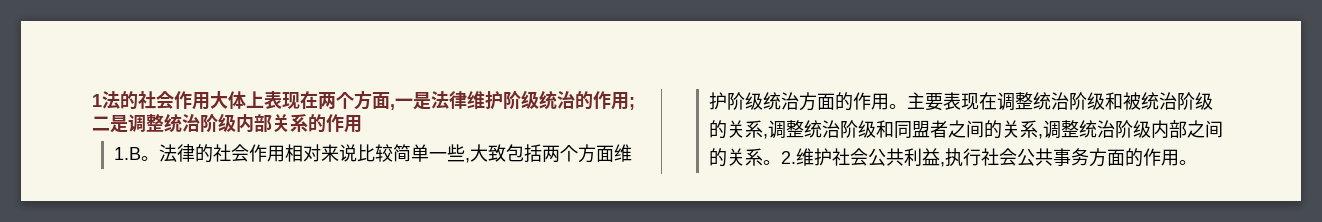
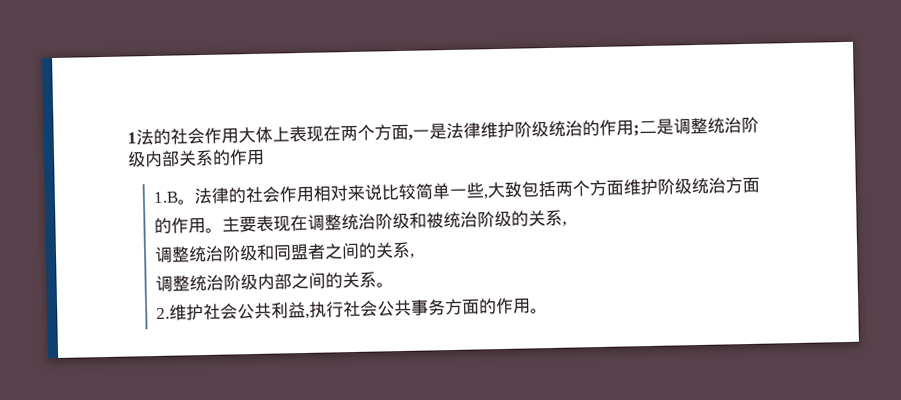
- 主要表现在调整统治阶级和被统治阶级的关系,调整统治阶级和同盟者之间的关系,调整统治阶级内部之间的关系。2.维护社会公共利益,执行社会公共事务方面的作用。
+ 主要表现在调整统治阶级和被统治阶级的关系,
+ 调整统治阶级和同盟者之间的关系,
+ 调整统治阶级内部之间的关系。
+ 2.维护社会公共利益,执行社会公共事务方面的作用。

